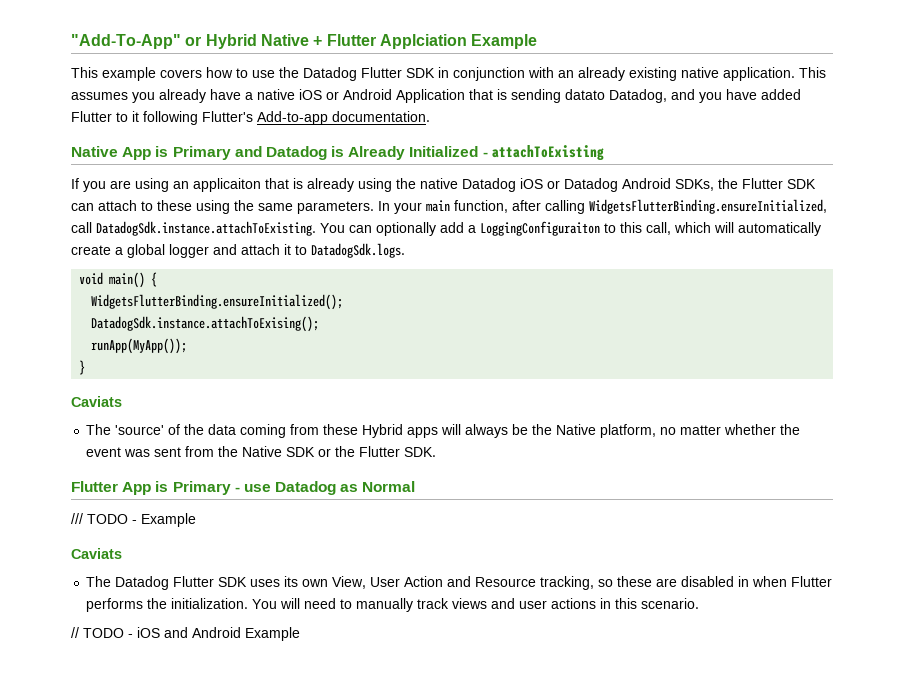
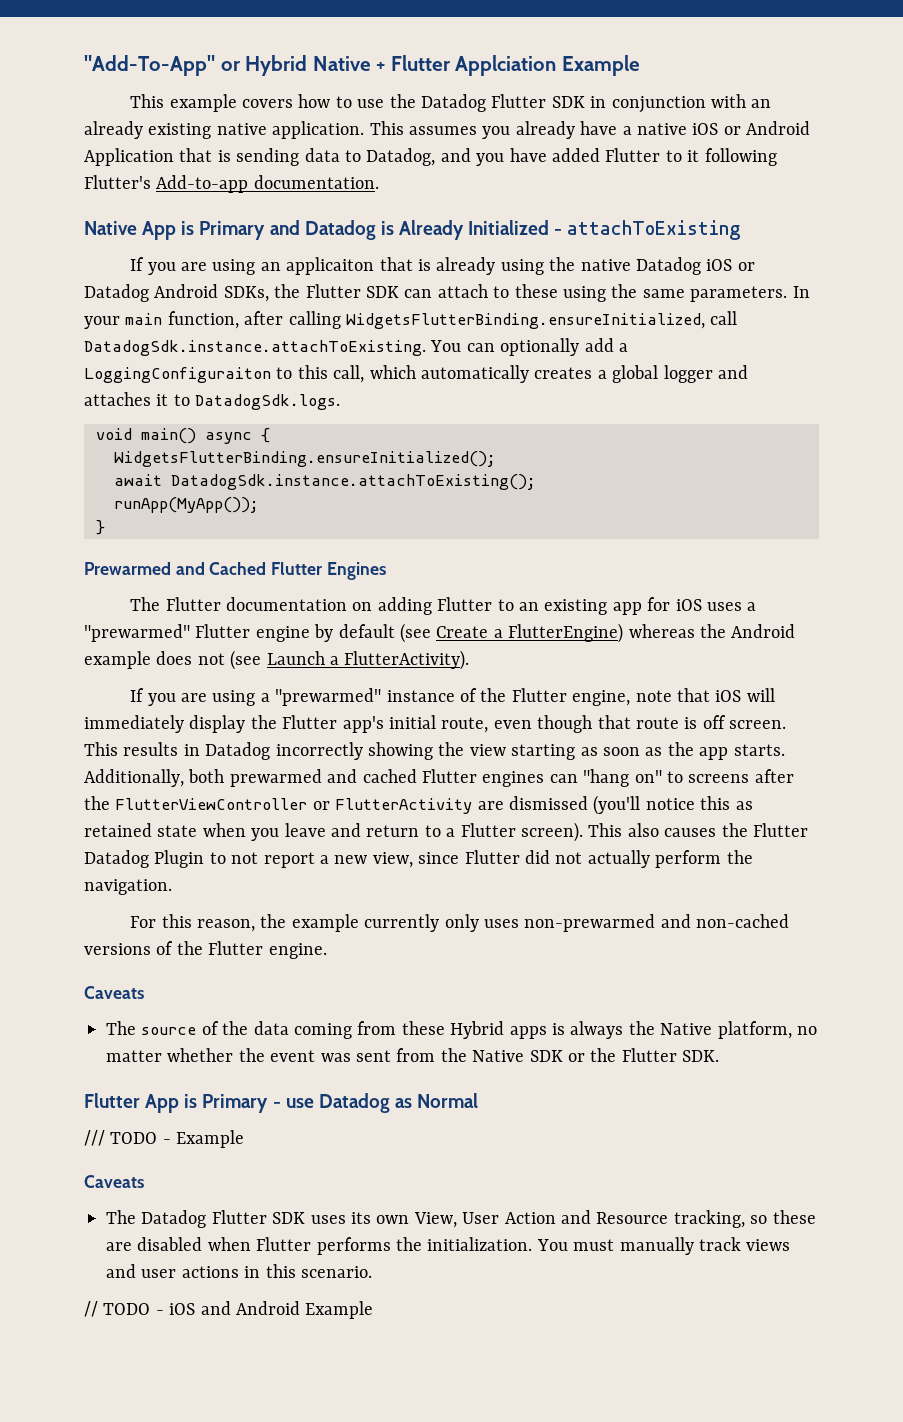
- This assumes you already have a native iOS or Android Application that is sending datato Datadog, and you have added Flutter to it following Flutter's Add-to-app documentation.
+ This assumes you already have a native iOS or Android Application that is sending data to Datadog, and you have added Flutter to it following Flutter's Add-to-app documentation.
- In your main function, after calling WidgetsFlutterBinding.ensureInitialized, call DatadogSdk.instance.attachToExisting. You can optionally add a LoggingConfiguraiton to this call, which will automatically create a global logger and attach it to DatadogSdk.logs.
+ In your main function, after calling WidgetsFlutterBinding.ensureInitialized, call DatadogSdk.instance.attachToExisting. You can optionally add a LoggingConfiguraiton to this call, which automatically creates a global logger and attaches it to DatadogSdk.logs.
- void main() {
+ void main() async {
- DatadogSdk.instance.attachToExising();
+ await DatadogSdk.instance.attachToExisting();
  }
- Caviats
- The 'source' of the data coming from these Hybrid apps will always be the Native platform, no matter whether the event was sent from the Native SDK or the Flutter SDK.
+ Prewarmed and Cached Flutter Engines
+ The Flutter documentation on adding Flutter to an existing app for iOS uses a "prewarmed" Flutter engine by default (see Create a FlutterEngine) whereas the Android example does not (see Launch a FlutterActivity).
+ If you are using a "prewarmed" instance of the Flutter engine, note that iOS will immediately display the Flutter app's initial route, even though that route is off screen. This results in Datadog incorrectly showing the view starting as soon as the app starts. Additionally, both prewarmed and cached Flutter engines can "hang on" to screens after the FlutterViewController or FlutterActivity are dismissed (you'll notice this as retained state when you leave and return to a Flutter screen). This also causes the Flutter Datadog Plugin to not report a new view, since Flutter did not actually perform the navigation.
+ For this reason, the example currently only uses non-prewarmed and non-cached versions of the Flutter engine.
+ Caveats
+ The source of the data coming from these Hybrid apps is always the Native platform, no matter whether the event was sent from the Native SDK or the Flutter SDK.
  /// TODO - Example
- Caviats
+ Caveats
- The Datadog Flutter SDK uses its own View, User Action and Resource tracking, so these are disabled in when Flutter performs the initialization.
+ The Datadog Flutter SDK uses its own View, User Action and Resource tracking, so these are disabled when Flutter performs the initialization.
- You will need to manually track views and user actions in this scenario.
+ You must manually track views and user actions in this scenario.

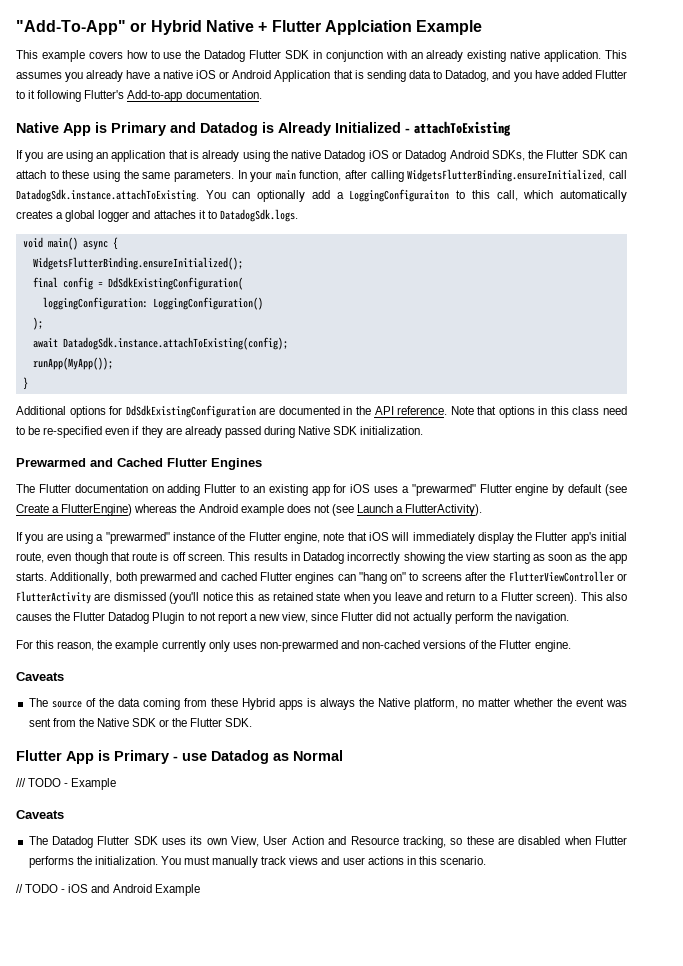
- If you are using an applicaiton that is already using the native Datadog iOS or Datadog Android SDKs, the Flutter SDK can attach to these using the same parameters.
+ If you are using an application that is already using the native Datadog iOS or Datadog Android SDKs, the Flutter SDK can attach to these using the same parameters.
+ final config = DdSdkExistingConfiguration(
+ loggingConfiguration: LoggingConfiguration()
+ );
- await DatadogSdk.instance.attachToExisting();
+ await DatadogSdk.instance.attachToExisting(config);
+ Additional options for DdSdkExistingConfiguration are documented in the API reference. Note that options in this class need to be re-specified even if they are already passed during Native SDK initialization.

